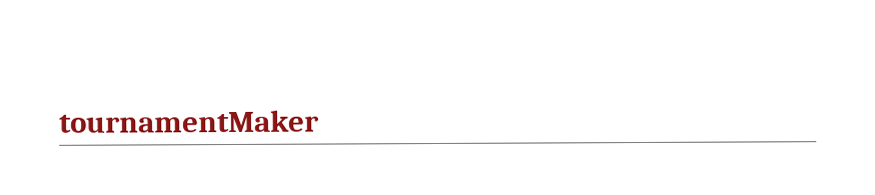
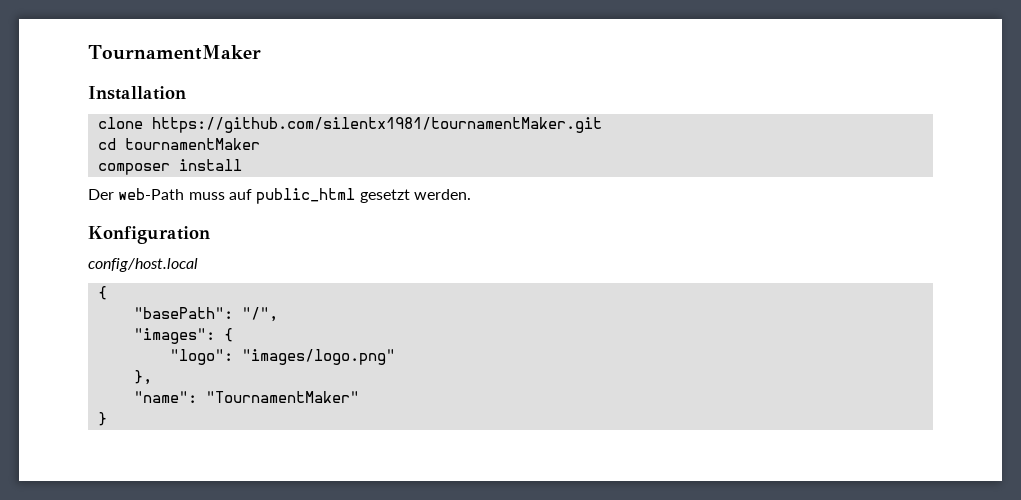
- tournamentMaker
+ TournamentMaker
+ Installation
+ clone https://github.com/silentx1981/tournamentMaker.git
+ cd tournamentMaker
+ composer install
+ Der web-Path muss auf public_html gesetzt werden.
+ Konfiguration
+ config/host.local
+ {
+ "basePath": "/",
+ "images": {
+ "logo": "images/logo.png"
+ },
+ "name": "TournamentMaker"
+ }

